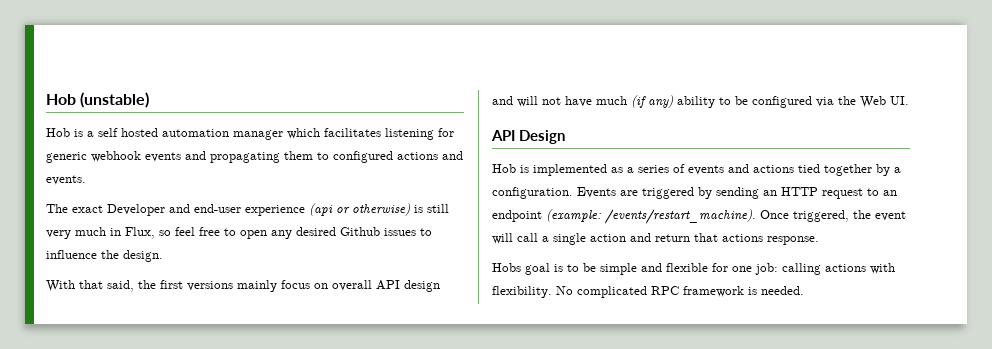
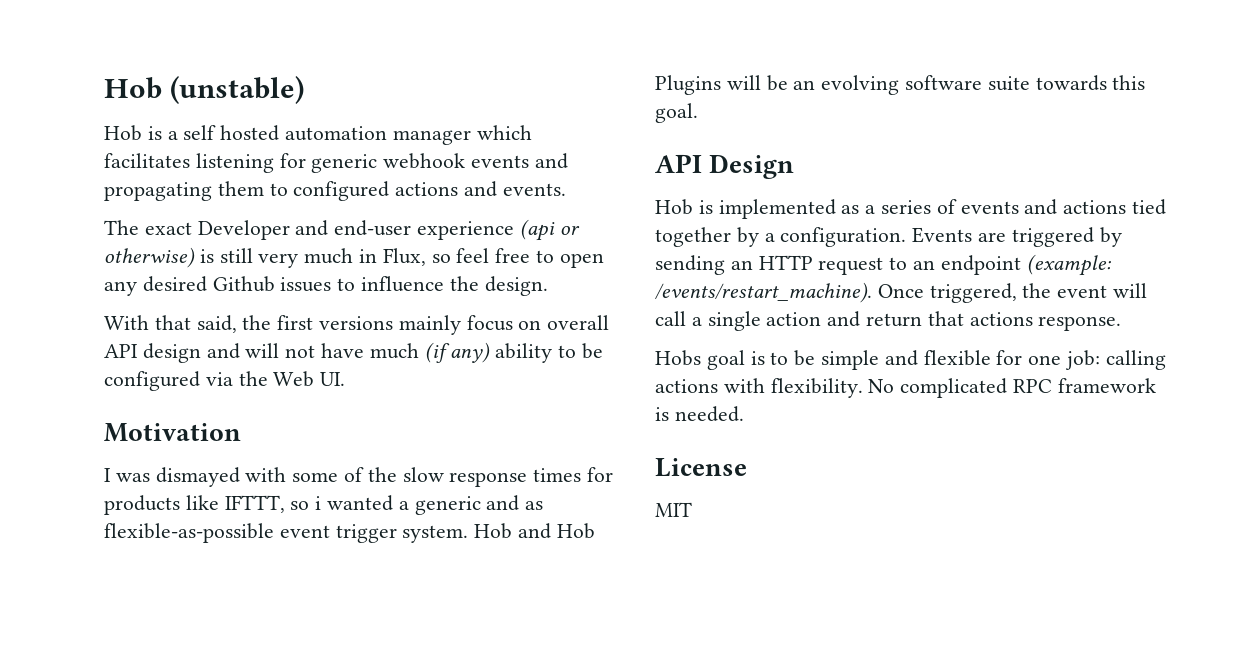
+ Motivation
+ I was dismayed with some of the slow response times for products like IFTTT, so i wanted a generic and as flexible-as-possible event trigger system. Hob and Hob Plugins will be an evolving software suite towards this goal.
+ License
+ MIT

